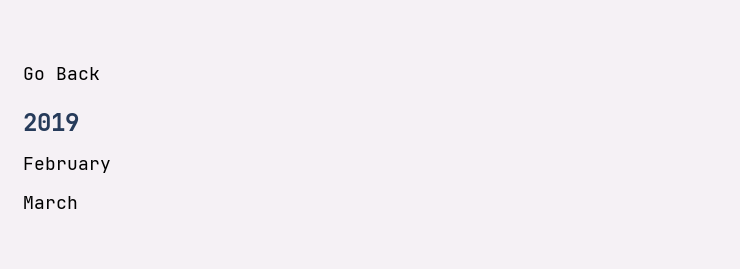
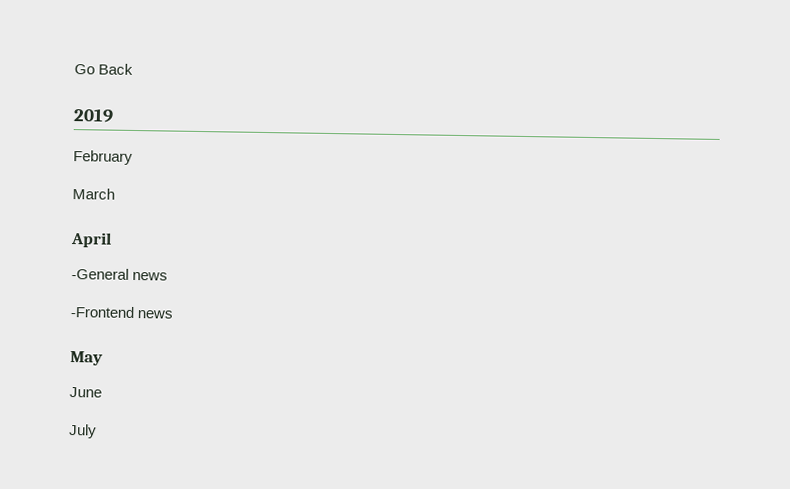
+ April
+ -General news
+ -Frontend news
+ May
+ June
+ July

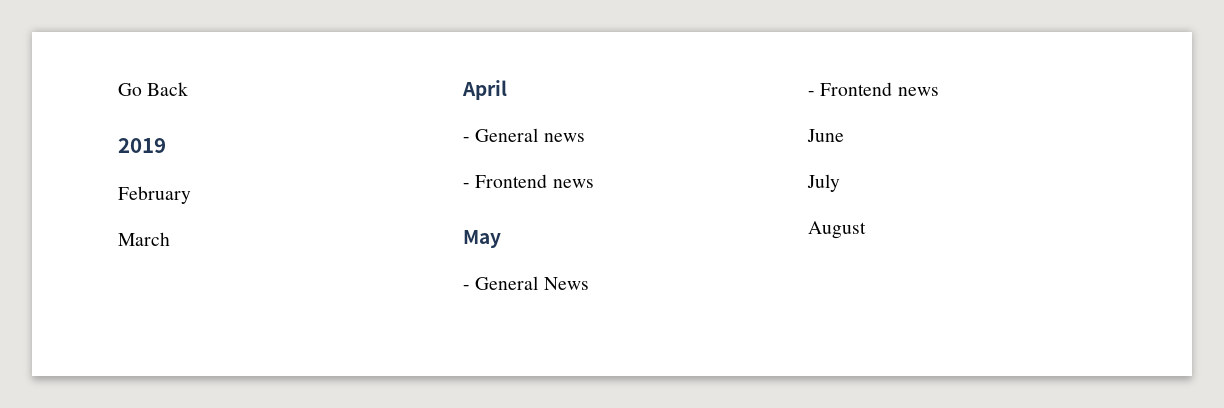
- -General news
- -Frontend news
+ - General news
+ - Frontend news
+ - General News
+ - Frontend news
+ August

